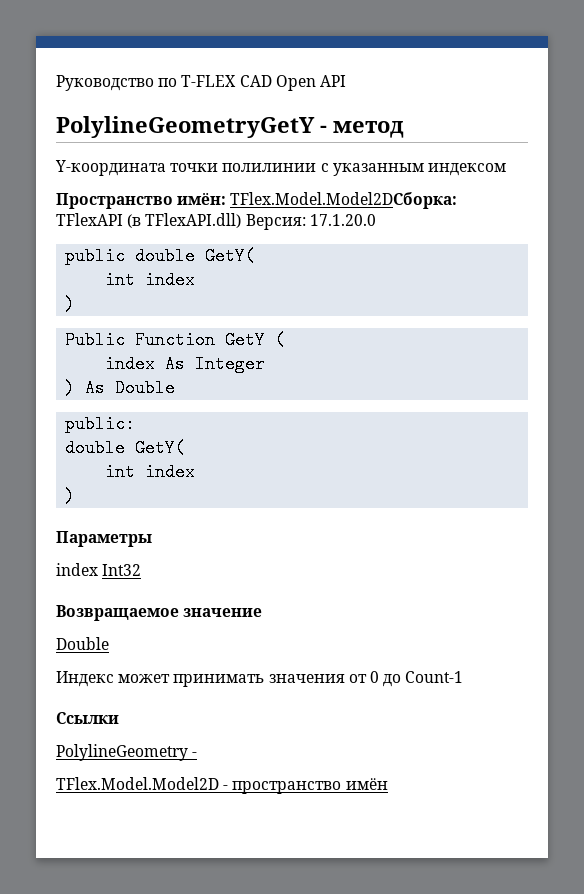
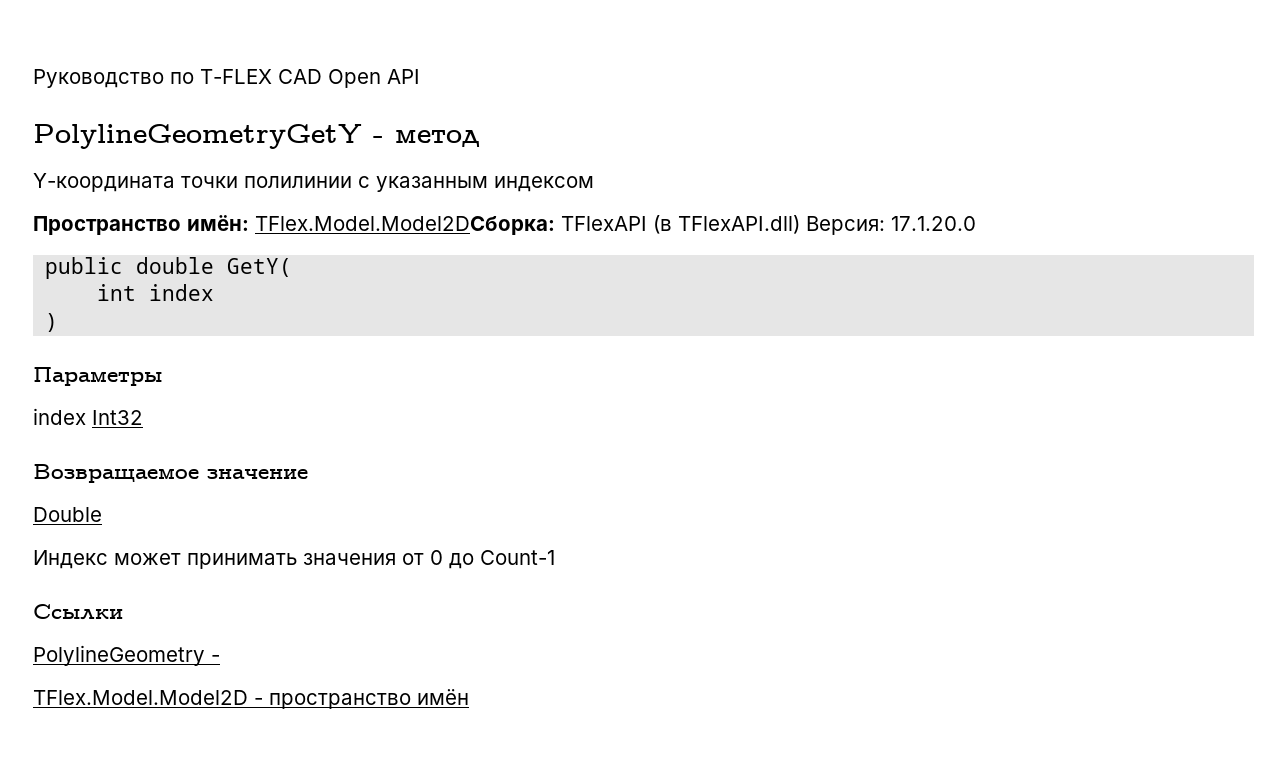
- Public Function GetY (
- index As Integer
- ) As Double
- public:
- double GetY(
- int index
- )

